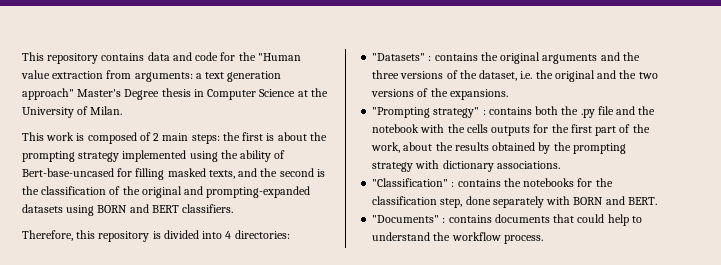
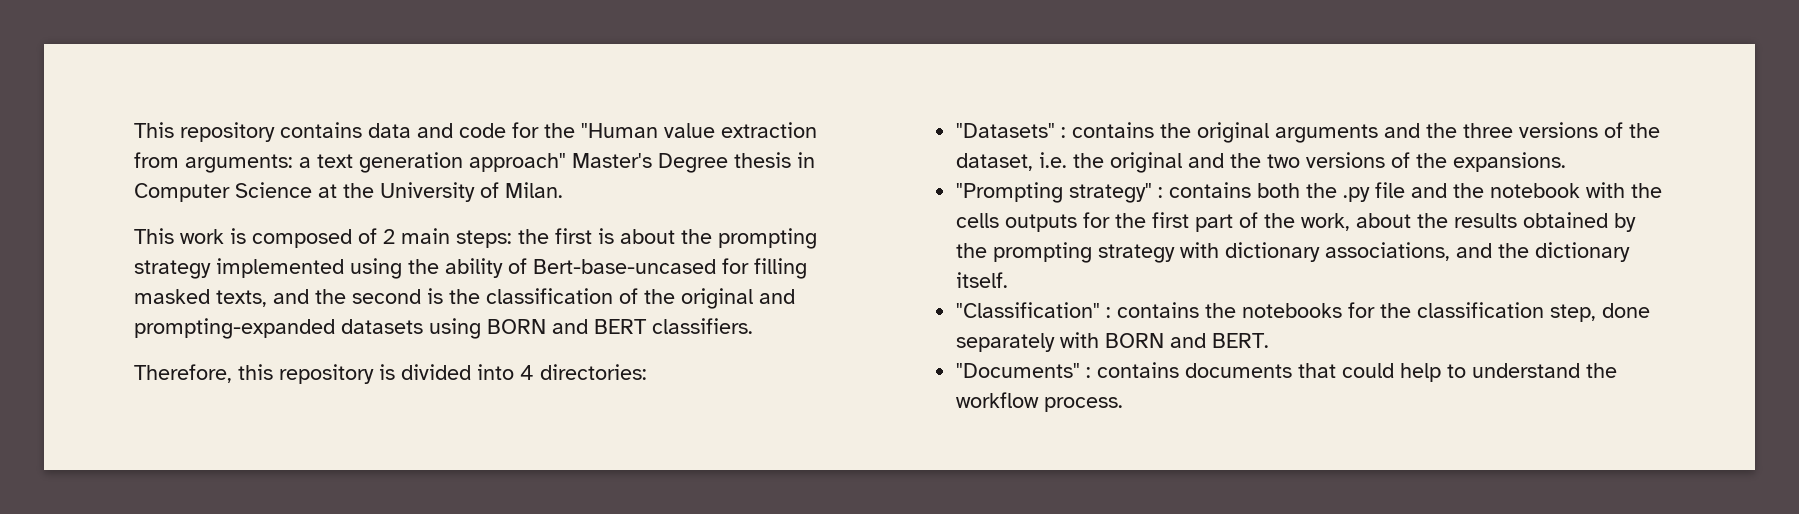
- "Prompting strategy" : contains both the .py file and the notebook with the cells outputs for the first part of the work, about the results obtained by the prompting strategy with dictionary associations.
+ "Prompting strategy" : contains both the .py file and the notebook with the cells outputs for the first part of the work, about the results obtained by the prompting strategy with dictionary associations, and the dictionary itself.

